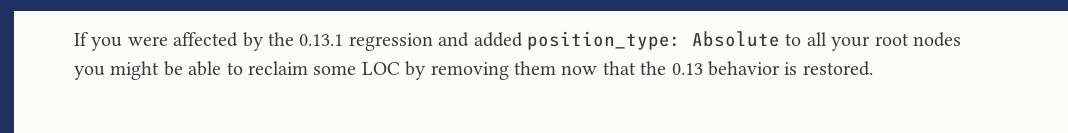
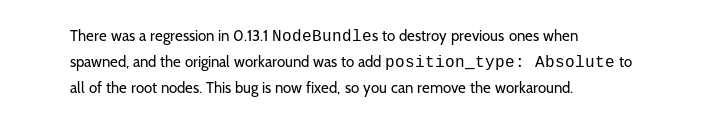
- If you were affected by the 0.13.1 regression and added position_type: Absolute to all your root nodes you might be able to reclaim some LOC by removing them now that the 0.13 behavior is restored.
+ There was a regression in 0.13.1 NodeBundles to destroy previous ones when spawned, and the original workaround was to add position_type: Absolute to all of the root nodes. This bug is now fixed, so you can remove the workaround.

